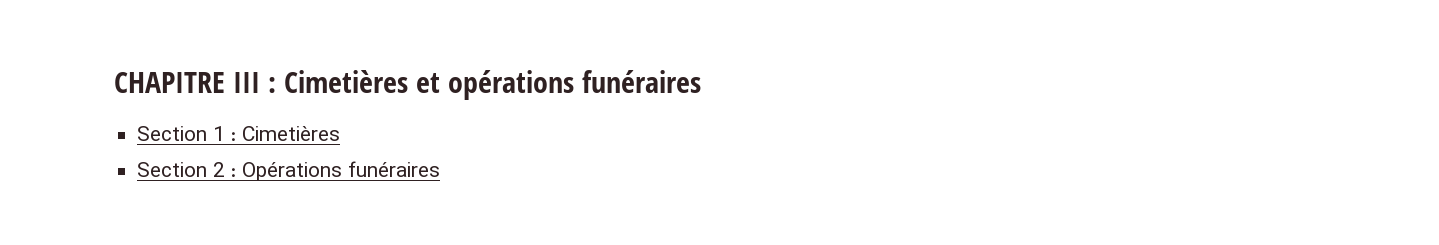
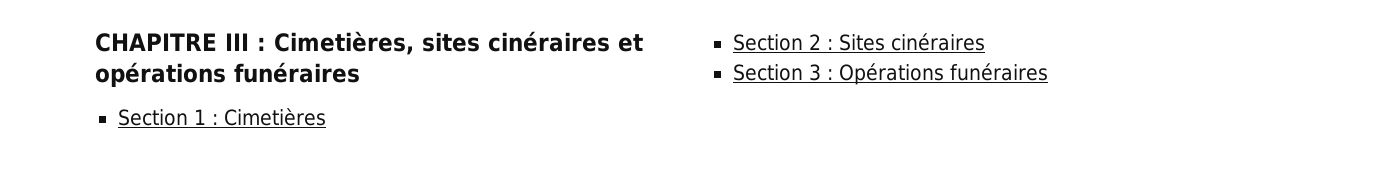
- CHAPITRE III : Cimetières et opérations funéraires
+ CHAPITRE III : Cimetières, sites cinéraires et opérations funéraires
- Section 2 : Opérations funéraires
+ Section 2 : Sites cinéraires
+ Section 3 : Opérations funéraires

